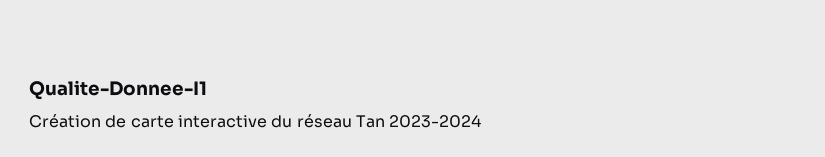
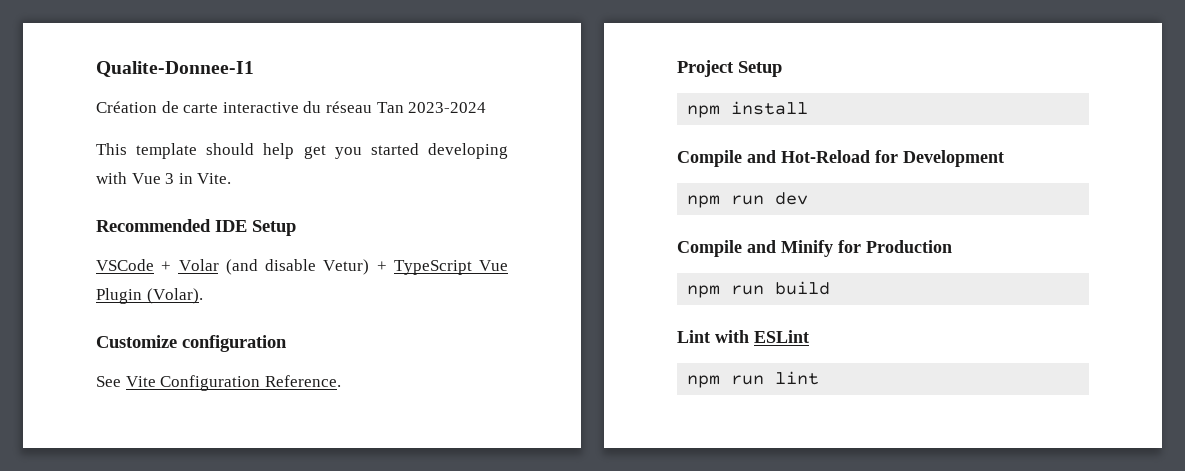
+ This template should help get you started developing with Vue 3 in Vite.
+ Recommended IDE Setup
+ VSCode + Volar (and disable Vetur) + TypeScript Vue Plugin (Volar).
+ Customize configuration
+ See Vite Configuration Reference.
+ Project Setup
+ npm install
+ Compile and Hot-Reload for Development
+ npm run dev
+ Compile and Minify for Production
+ npm run build
+ Lint with ESLint
+ npm run lint

